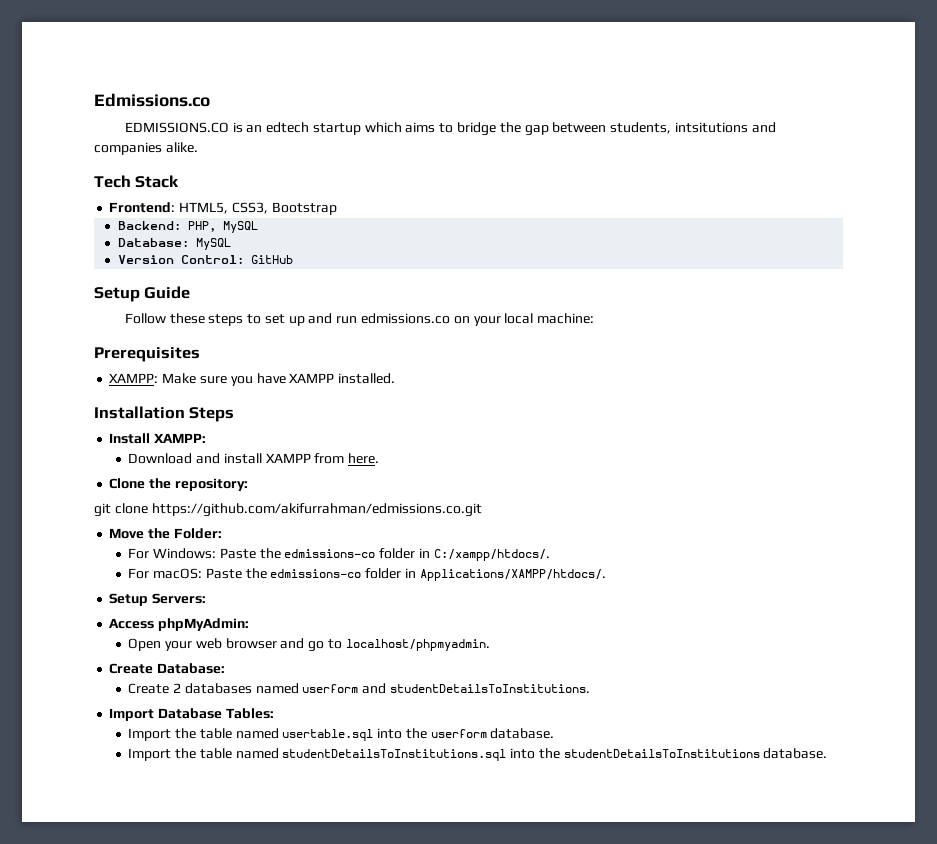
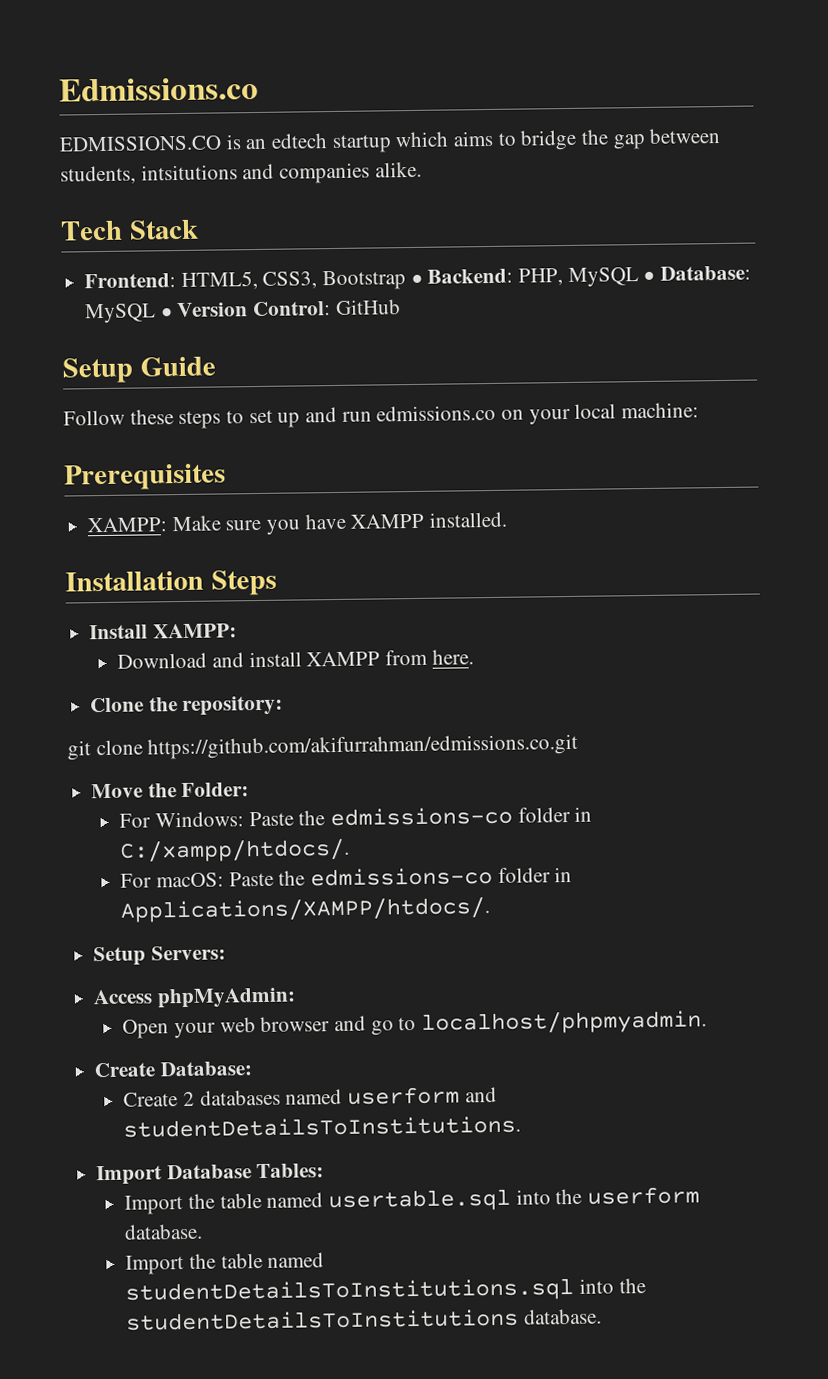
- Frontend: HTML5, CSS3, Bootstrap
- Backend: PHP, MySQL
- Database: MySQL
- Version Control: GitHub
+ Frontend: HTML5, CSS3, Bootstrap • Backend: PHP, MySQL • Database: MySQL • Version Control: GitHub

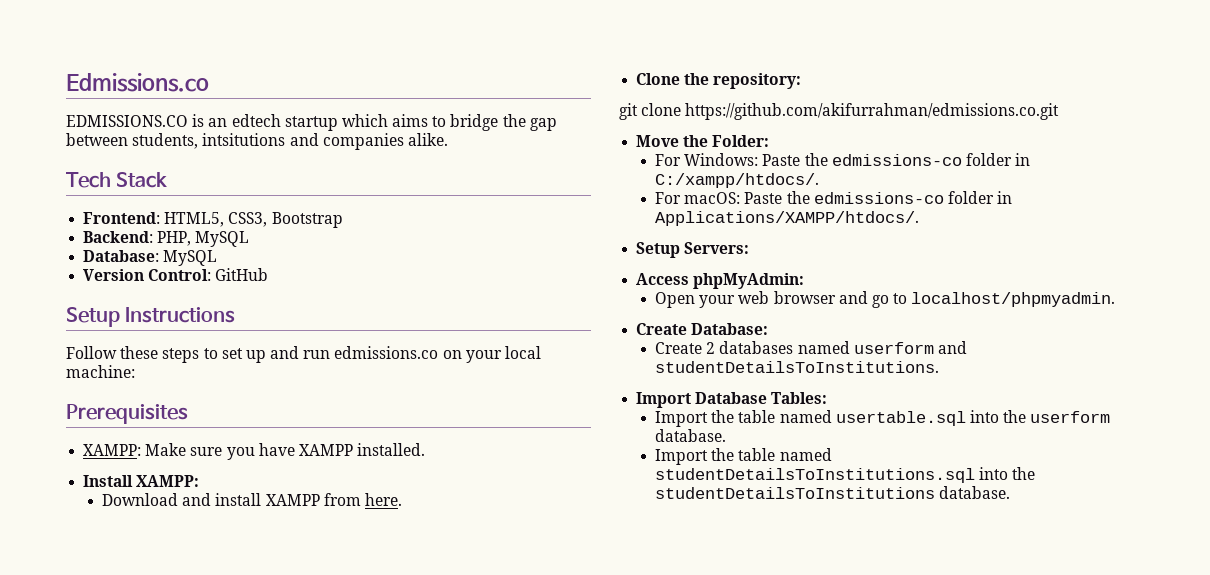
- Frontend: HTML5, CSS3, Bootstrap • Backend: PHP, MySQL • Database: MySQL • Version Control: GitHub
+ Frontend: HTML5, CSS3, Bootstrap
+ Backend: PHP, MySQL
+ Database: MySQL
+ Version Control: GitHub
- Setup Guide
+ Setup Instructions
- Installation Steps

